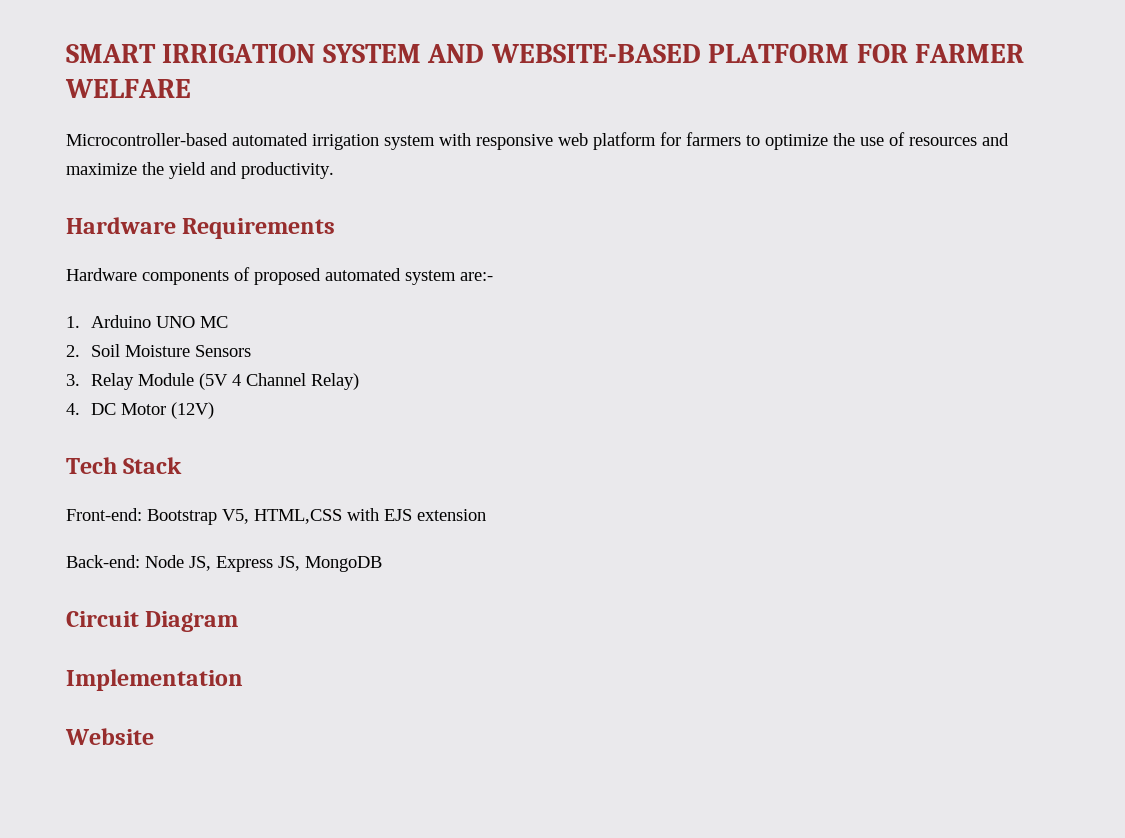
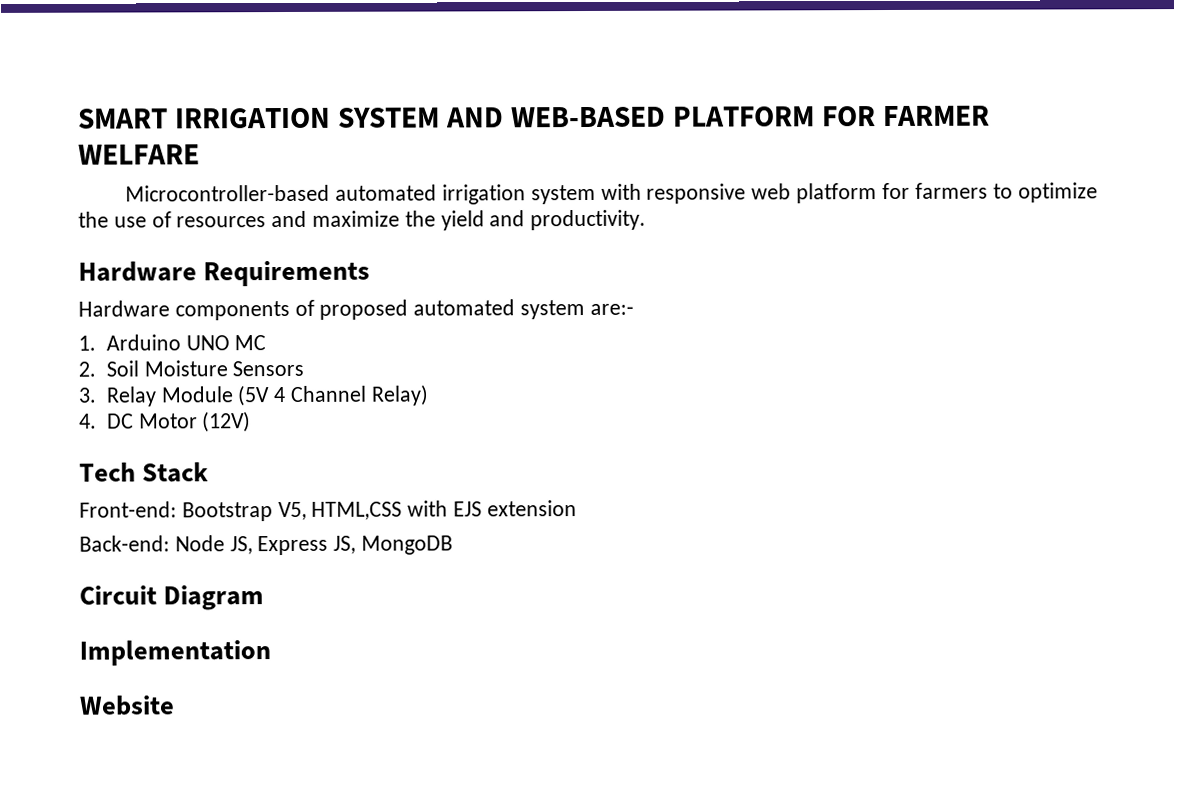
- SMART IRRIGATION SYSTEM AND WEBSITE-BASED PLATFORM FOR FARMER WELFARE
+ SMART IRRIGATION SYSTEM AND WEB-BASED PLATFORM FOR FARMER WELFARE

